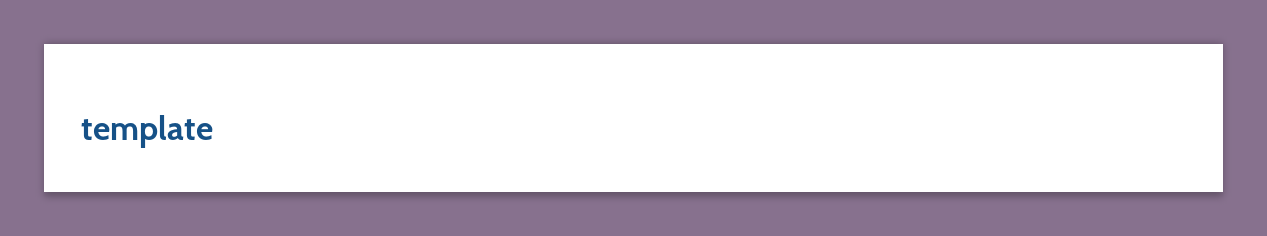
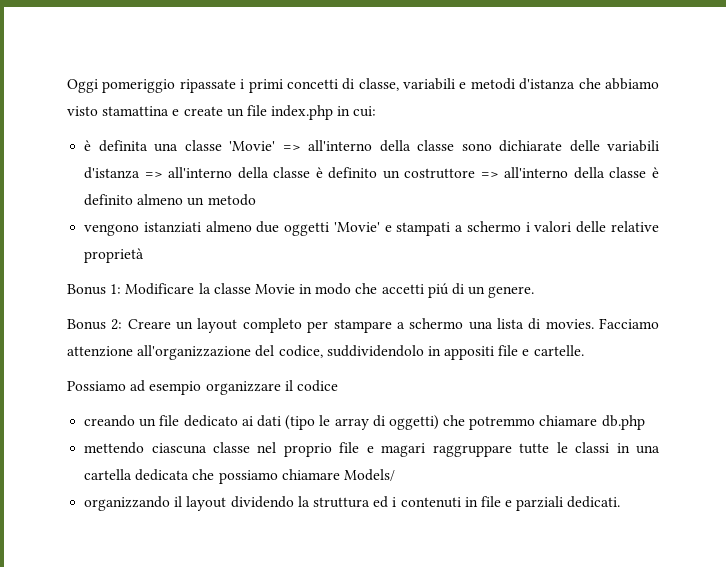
- template
+ Oggi pomeriggio ripassate i primi concetti di classe, variabili e metodi d'istanza che abbiamo visto stamattina e create un file index.php in cui:
+ è definita una classe 'Movie' => all'interno della classe sono dichiarate delle variabili d'istanza => all'interno della classe è definito un costruttore => all'interno della classe è definito almeno un metodo
+ vengono istanziati almeno due oggetti 'Movie' e stampati a schermo i valori delle relative proprietà
+ Bonus 1: Modificare la classe Movie in modo che accetti piú di un genere.
+ Bonus 2: Creare un layout completo per stampare a schermo una lista di movies. Facciamo attenzione all'organizzazione del codice, suddividendolo in appositi file e cartelle.
+ Possiamo ad esempio organizzare il codice
+ creando un file dedicato ai dati (tipo le array di oggetti) che potremmo chiamare db.php
+ mettendo ciascuna classe nel proprio file e magari raggruppare tutte le classi in una cartella dedicata che possiamo chiamare Models/
+ organizzando il layout dividendo la struttura ed i contenuti in file e parziali dedicati.

